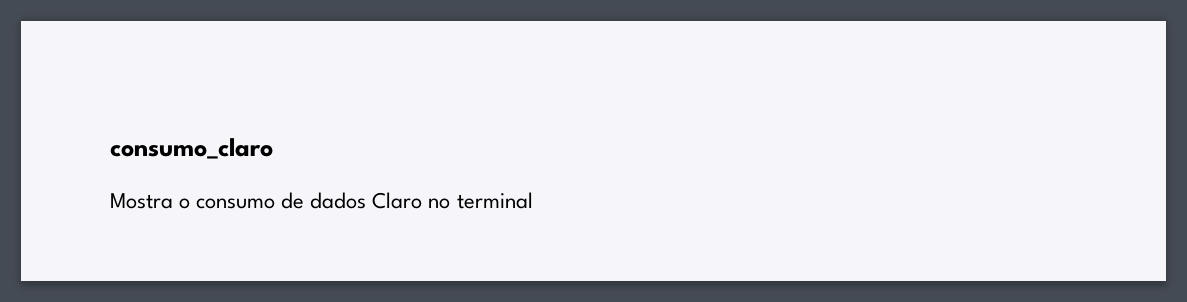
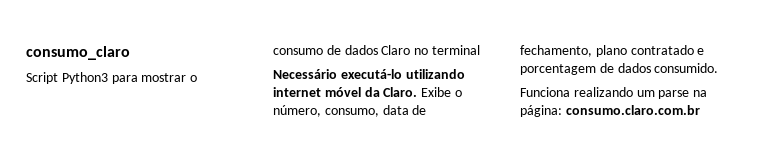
- Mostra o consumo de dados Claro no terminal
+ Script Python3 para mostrar o consumo de dados Claro no terminal
+ Necessário executá-lo utilizando internet móvel da Claro. Exibe o número, consumo, data de fechamento, plano contratado e porcentagem de dados consumido.
+ Funciona realizando um parse na página: consumo.claro.com.br

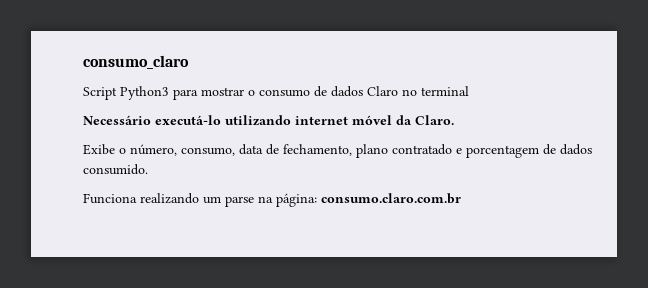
- Necessário executá-lo utilizando internet móvel da Claro. Exibe o número, consumo, data de fechamento, plano contratado e porcentagem de dados consumido.
+ Necessário executá-lo utilizando internet móvel da Claro.
+ Exibe o número, consumo, data de fechamento, plano contratado e porcentagem de dados consumido.

